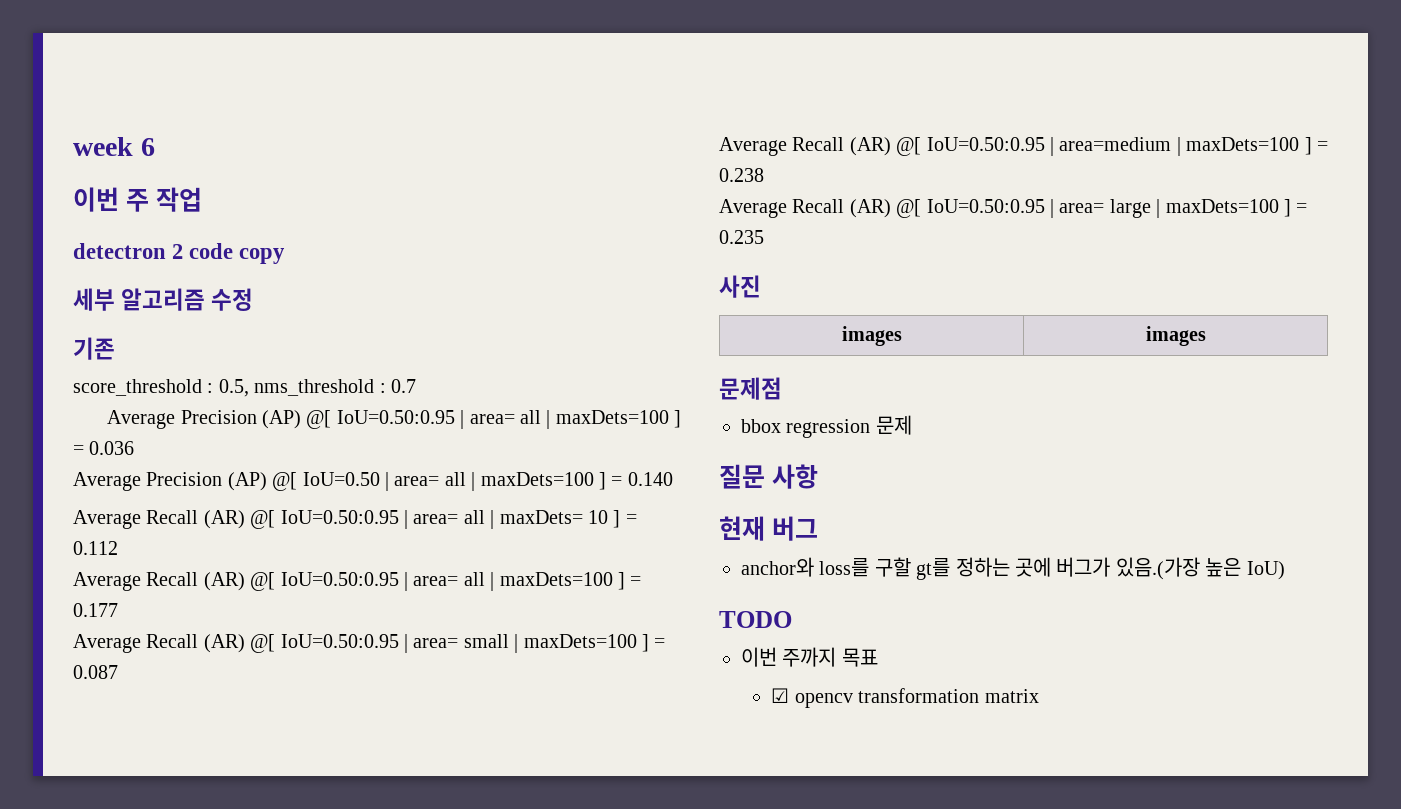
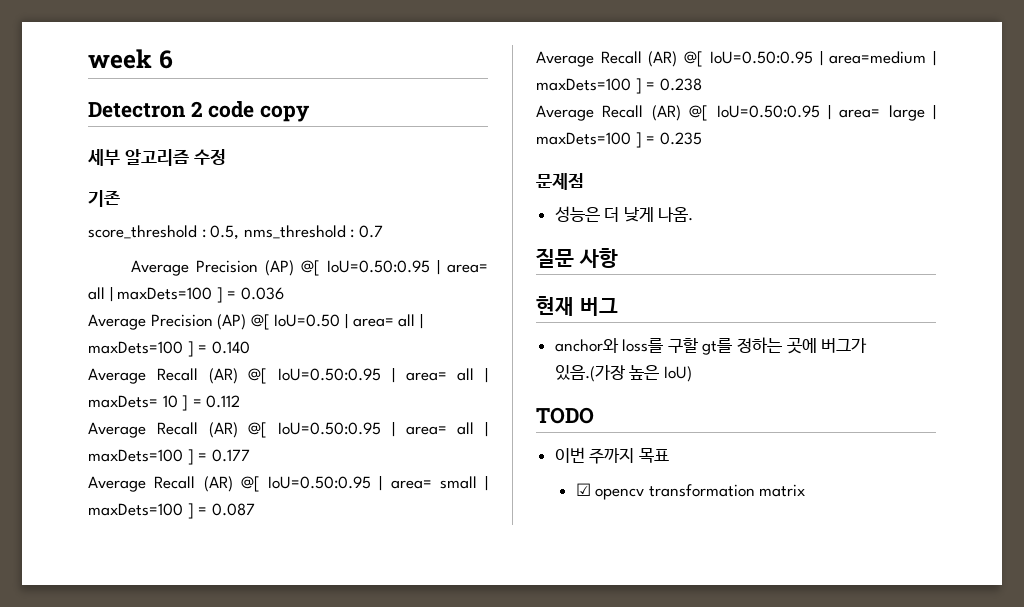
- 이번 주 작업
- detectron 2 code copy
+ Detectron 2 code copy
- 사진
- images | images
  문제점
- bbox regression 문제
+ 성능은 더 낮게 나옴.

